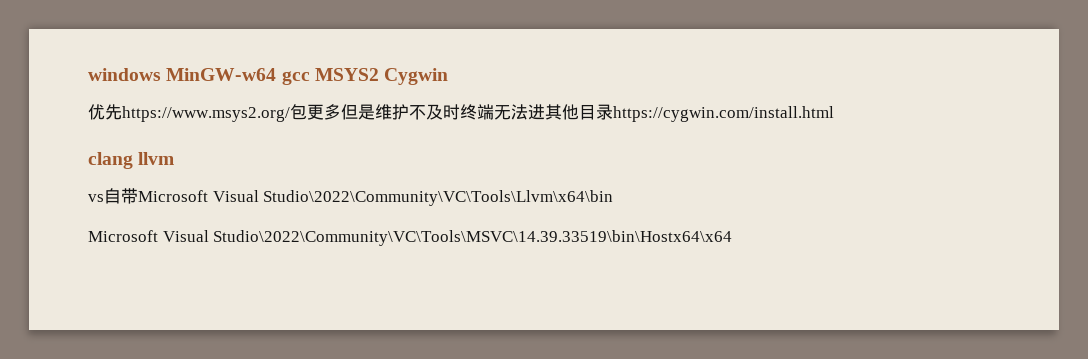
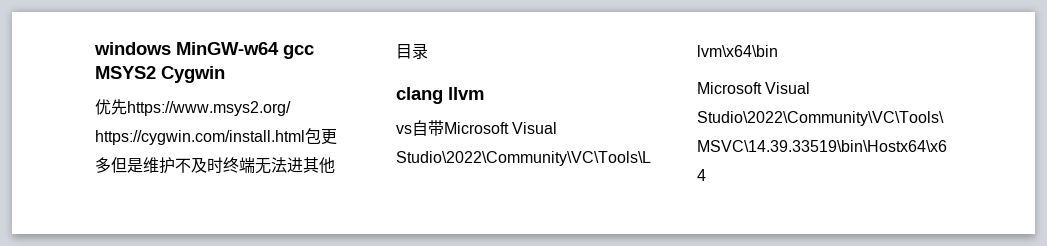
- 优先https://www.msys2.org/包更多但是维护不及时终端无法进其他目录https://cygwin.com/install.html
+ 优先https://www.msys2.org/ https://cygwin.com/install.html包更多但是维护不及时终端无法进其他目录

